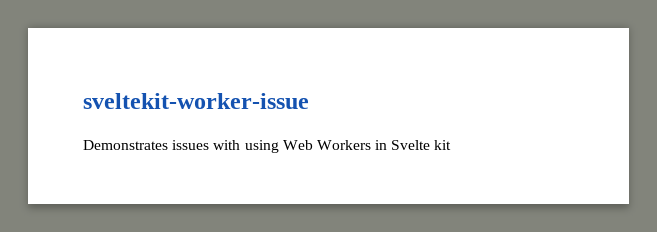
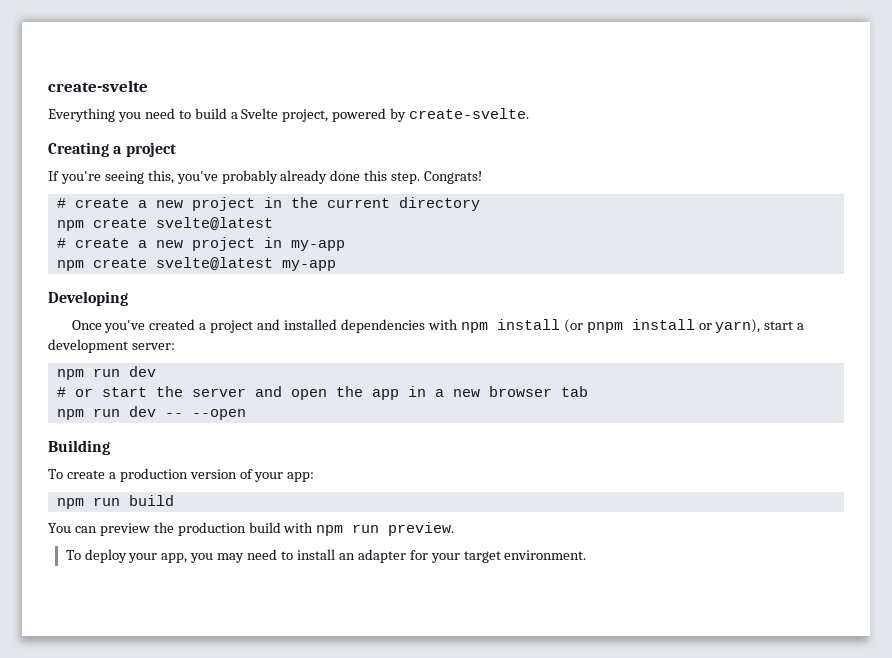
- sveltekit-worker-issue
- Demonstrates issues with using Web Workers in Svelte kit
+ create-svelte
+ Everything you need to build a Svelte project, powered by create-svelte.
+ Creating a project
+ If you're seeing this, you've probably already done this step. Congrats!
+ # create a new project in the current directory
+ npm create svelte@latest
+ # create a new project in my-app
+ npm create svelte@latest my-app
+ Developing
+ Once you've created a project and installed dependencies with npm install (or pnpm install or yarn), start a development server:
+ npm run dev
+ # or start the server and open the app in a new browser tab
+ npm run dev -- --open
+ Building
+ To create a production version of your app:
+ npm run build
+ You can preview the production build with npm run preview.
+ To deploy your app, you may need to install an adapter for your target environment.

